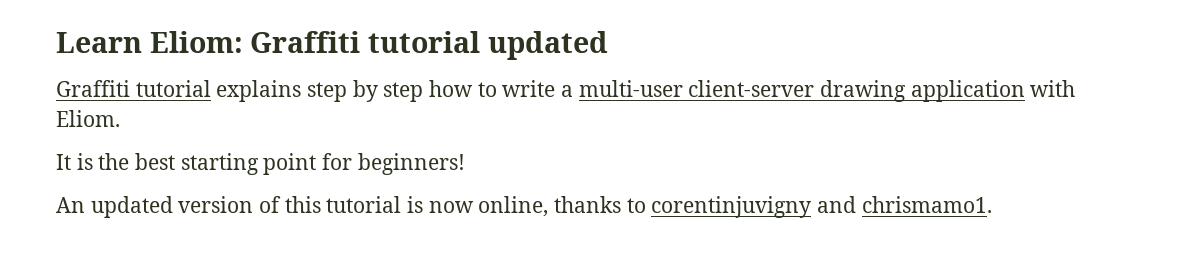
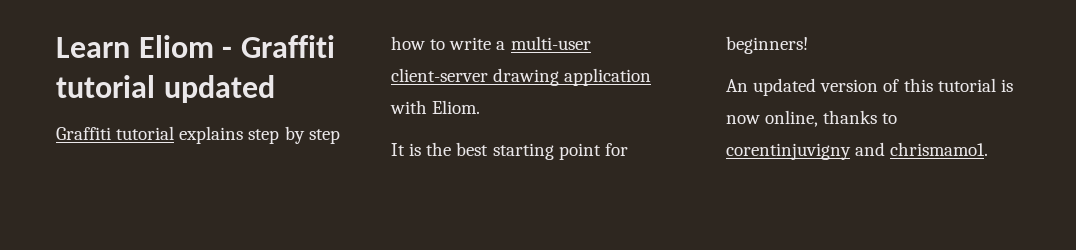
- Learn Eliom: Graffiti tutorial updated
+ Learn Eliom - Graffiti tutorial updated

